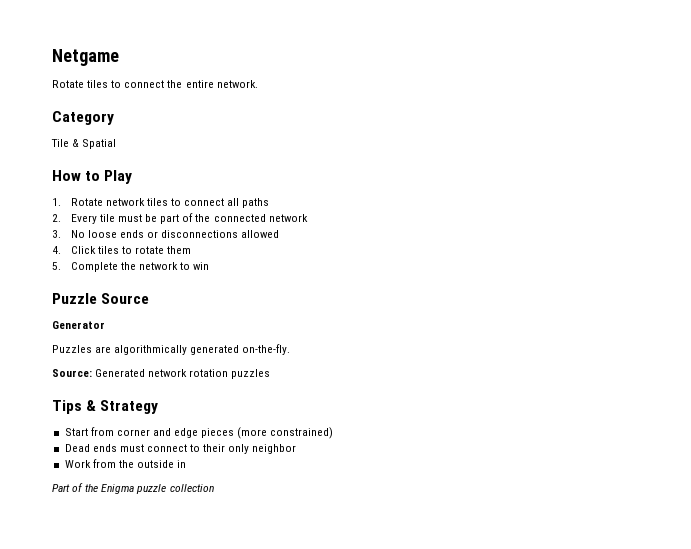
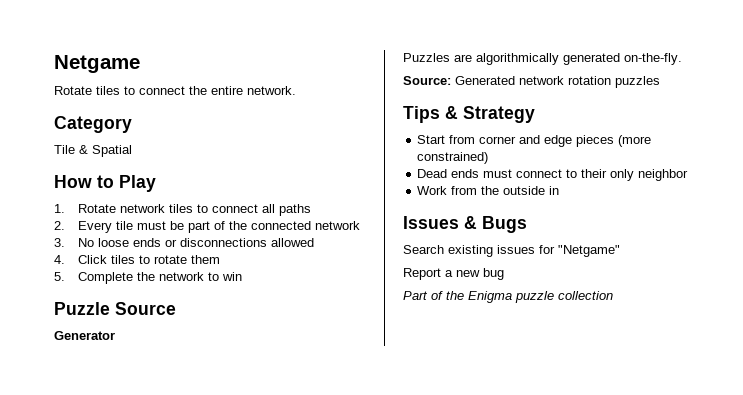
+ Issues & Bugs
+ Search existing issues for "Netgame"
+ Report a new bug

